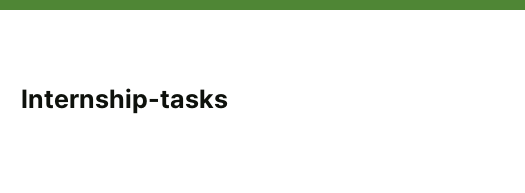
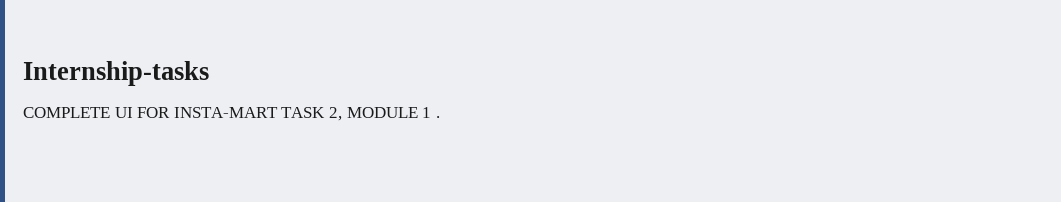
+ COMPLETE UI FOR INSTA-MART TASK 2, MODULE 1 .

